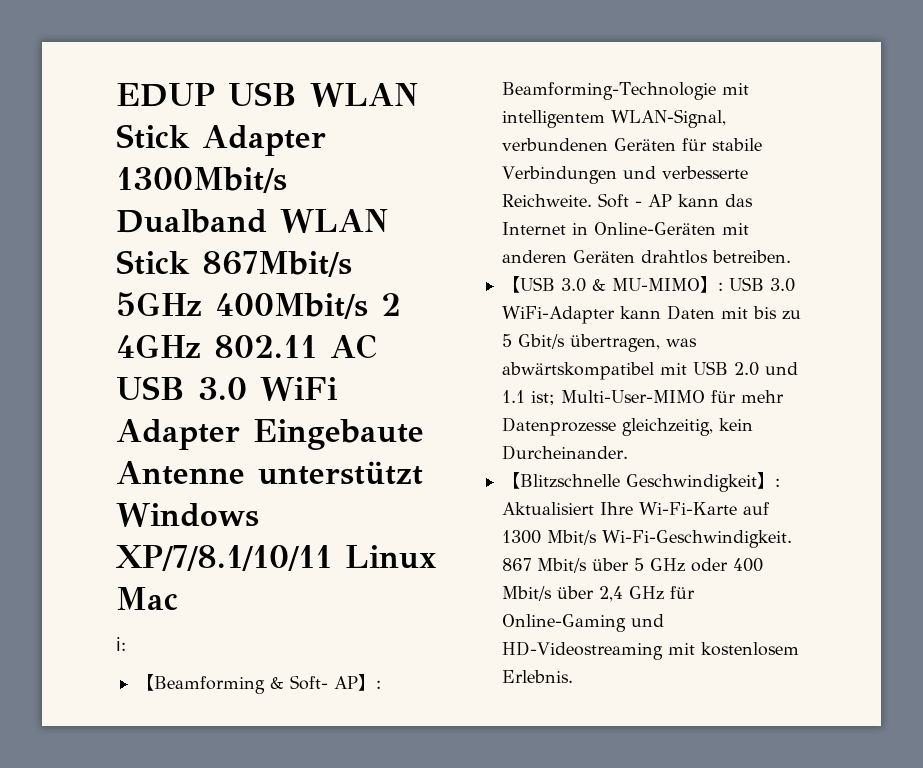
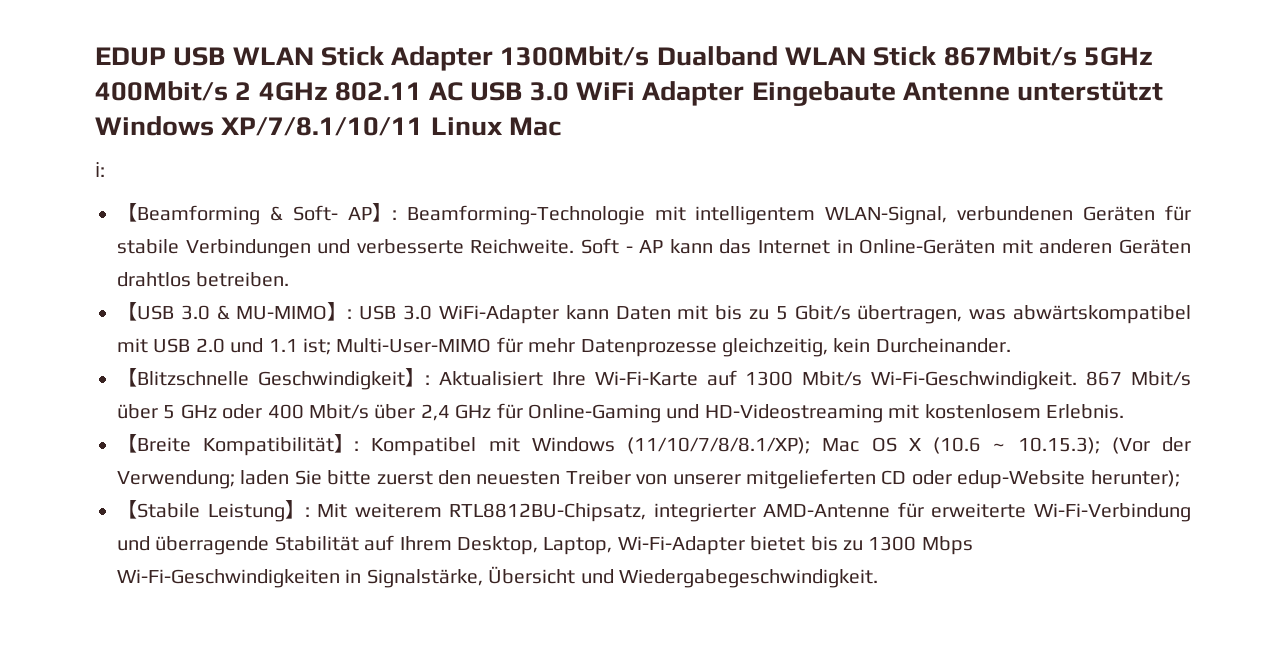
+ 【Breite Kompatibilität】: Kompatibel mit Windows (11/10/7/8/8.1/XP); Mac OS X (10.6 ~ 10.15.3); (Vor der Verwendung; laden Sie bitte zuerst den neuesten Treiber von unserer mitgelieferten CD oder edup-Website herunter);
+ 【Stabile Leistung】: Mit weiterem RTL8812BU-Chipsatz, integrierter AMD-Antenne für erweiterte Wi-Fi-Verbindung und überragende Stabilität auf Ihrem Desktop, Laptop, Wi-Fi-Adapter bietet bis zu 1300 Mbps Wi-Fi-Geschwindigkeiten in Signalstärke, Übersicht und Wiedergabegeschwindigkeit.

